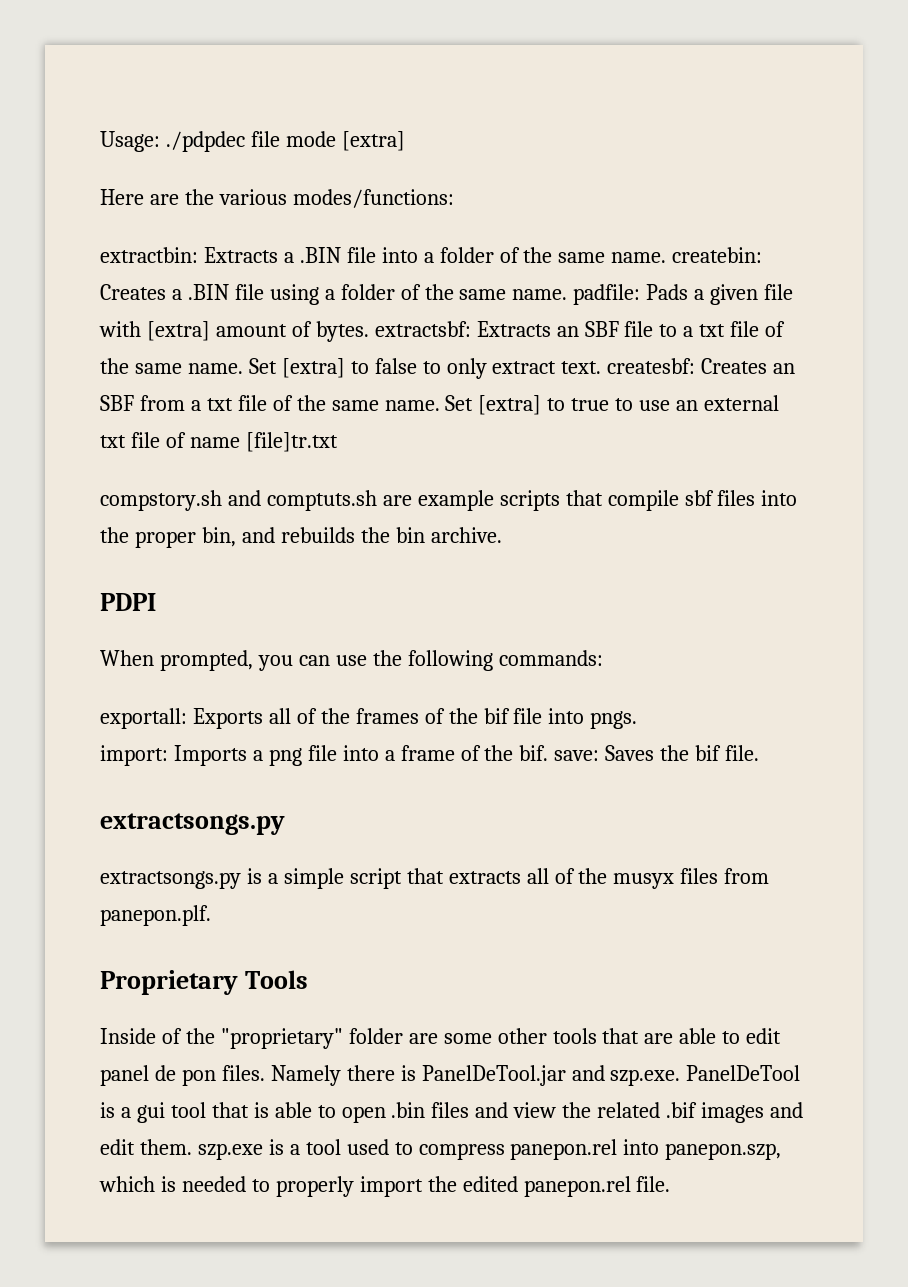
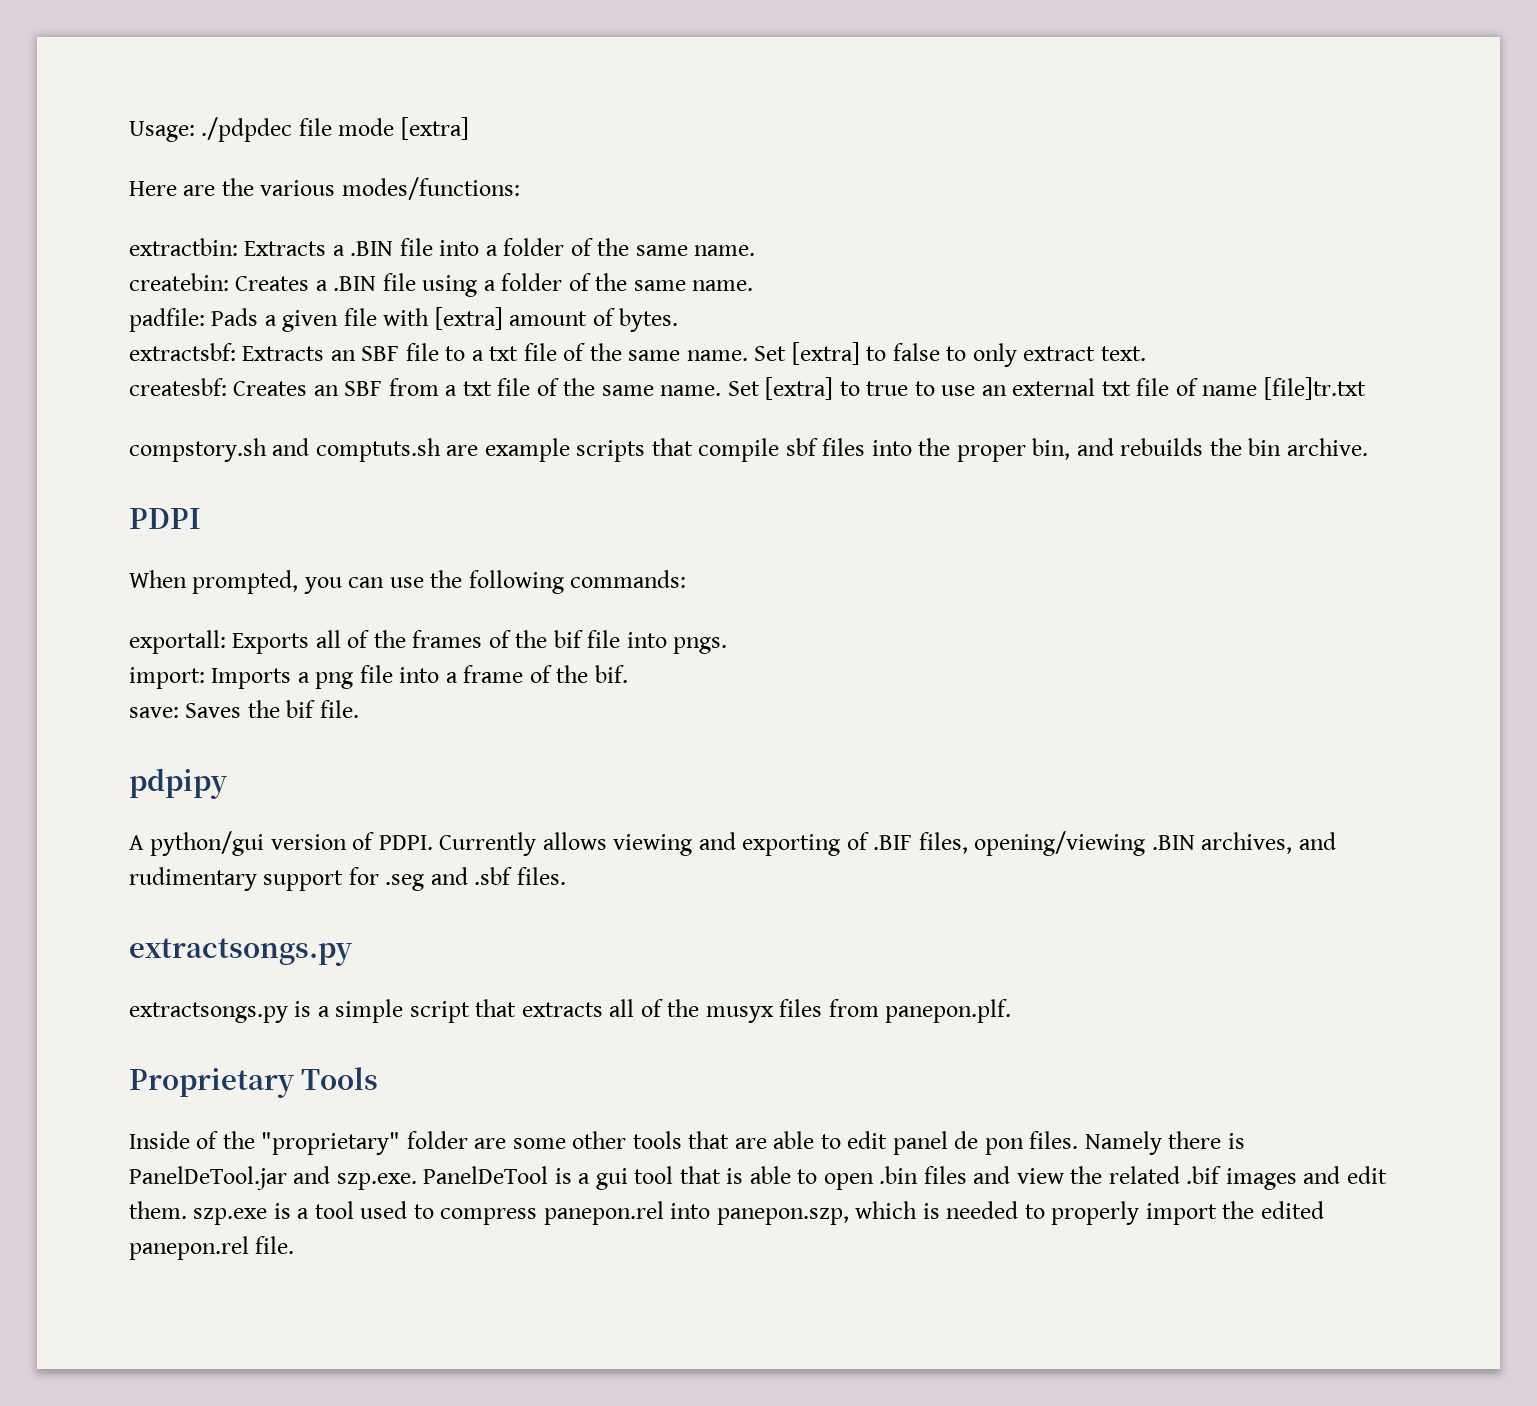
- extractbin: Extracts a .BIN file into a folder of the same name. createbin: Creates a .BIN file using a folder of the same name. padfile: Pads a given file with [extra] amount of bytes. extractsbf: Extracts an SBF file to a txt file of the same name.
+ extractbin: Extracts a .BIN file into a folder of the same name.
+ createbin: Creates a .BIN file using a folder of the same name.
+ padfile: Pads a given file with [extra] amount of bytes.
+ extractsbf: Extracts an SBF file to a txt file of the same name.
- Set [extra] to false to only extract text. createsbf: Creates an SBF from a txt file of the same name.
+ Set [extra] to false to only extract text.
+ createsbf: Creates an SBF from a txt file of the same name.
- import: Imports a png file into a frame of the bif. save: Saves the bif file.
+ import: Imports a png file into a frame of the bif.
+ save: Saves the bif file.
+ pdpipy
+ A python/gui version of PDPI. Currently allows viewing and exporting of .BIF files, opening/viewing .BIN archives, and rudimentary support for .seg and .sbf files.

